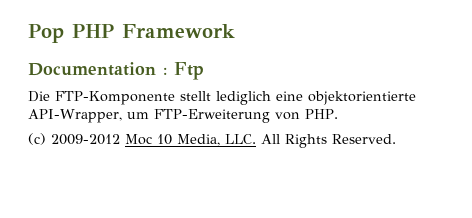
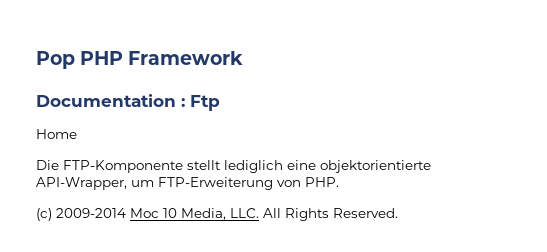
+ Home
- (c) 2009-2012 Moc 10 Media, LLC. All Rights Reserved.
+ (c) 2009-2014 Moc 10 Media, LLC. All Rights Reserved.

